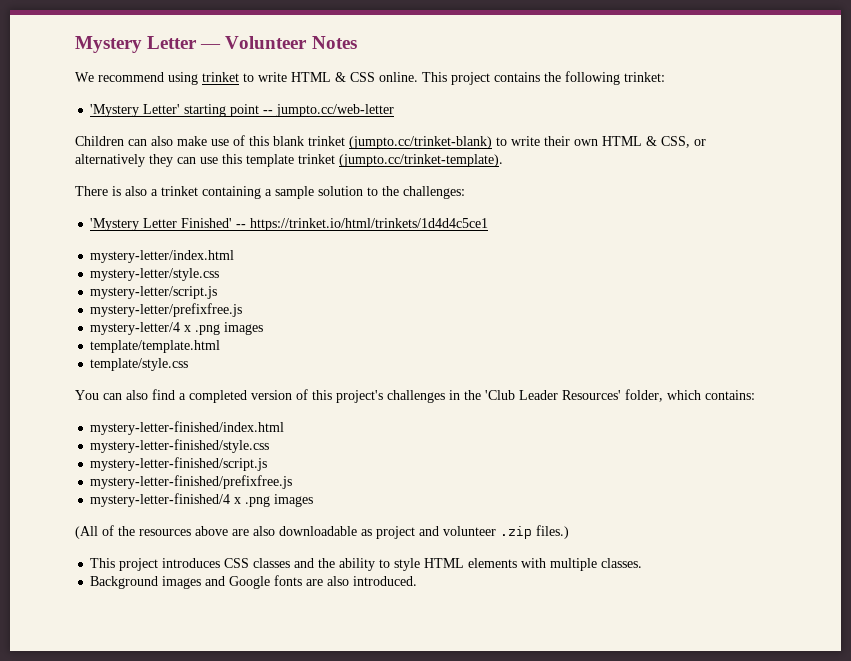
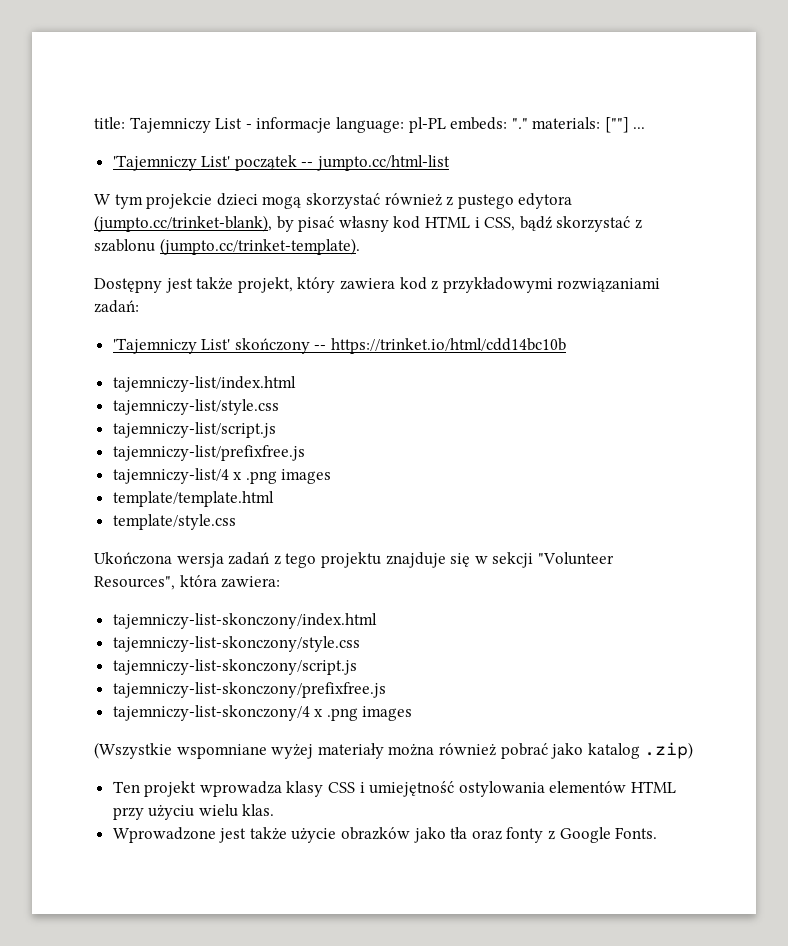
- Mystery Letter — Volunteer Notes
- We recommend using trinket to write HTML & CSS online. This project contains the following trinket:
- 'Mystery Letter' starting point -- jumpto.cc/web-letter
- Children can also make use of this blank trinket (jumpto.cc/trinket-blank) to write their own HTML & CSS, or alternatively they can use this template trinket (jumpto.cc/trinket-template).
- There is also a trinket containing a sample solution to the challenges:
- 'Mystery Letter Finished' -- https://trinket.io/html/trinkets/1d4d4c5ce1
- mystery-letter/index.html
- mystery-letter/style.css
- mystery-letter/script.js
- mystery-letter/prefixfree.js
- mystery-letter/4 x .png images
+ title: Tajemniczy List - informacje language: pl-PL embeds: "." materials: [""] ...
+ 'Tajemniczy List' początek -- jumpto.cc/html-list
+ W tym projekcie dzieci mogą skorzystać również z pustego edytora (jumpto.cc/trinket-blank), by pisać własny kod HTML i CSS, bądź skorzystać z szablonu (jumpto.cc/trinket-template).
+ Dostępny jest także projekt, który zawiera kod z przykładowymi rozwiązaniami zadań:
+ 'Tajemniczy List' skończony -- https://trinket.io/html/cdd14bc10b
+ tajemniczy-list/index.html
+ tajemniczy-list/style.css
+ tajemniczy-list/script.js
+ tajemniczy-list/prefixfree.js
+ tajemniczy-list/4 x .png images
- You can also find a completed version of this project's challenges in the 'Club Leader Resources' folder, which contains:
- mystery-letter-finished/index.html
- mystery-letter-finished/style.css
- mystery-letter-finished/script.js
- mystery-letter-finished/prefixfree.js
- mystery-letter-finished/4 x .png images
- (All of the resources above are also downloadable as project and volunteer .zip files.)
- This project introduces CSS classes and the ability to style HTML elements with multiple classes.
- Background images and Google fonts are also introduced.
+ Ukończona wersja zadań z tego projektu znajduje się w sekcji "Volunteer Resources", która zawiera:
+ tajemniczy-list-skonczony/index.html
+ tajemniczy-list-skonczony/style.css
+ tajemniczy-list-skonczony/script.js
+ tajemniczy-list-skonczony/prefixfree.js
+ tajemniczy-list-skonczony/4 x .png images
+ (Wszystkie wspomniane wyżej materiały można również pobrać jako katalog .zip)
+ Ten projekt wprowadza klasy CSS i umiejętność ostylowania elementów HTML przy użyciu wielu klas.
+ Wprowadzone jest także użycie obrazków jako tła oraz fonty z Google Fonts.

